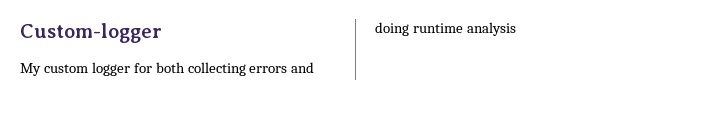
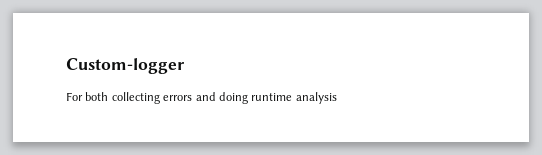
- My custom logger for both collecting errors and doing runtime analysis
+ For both collecting errors and doing runtime analysis

